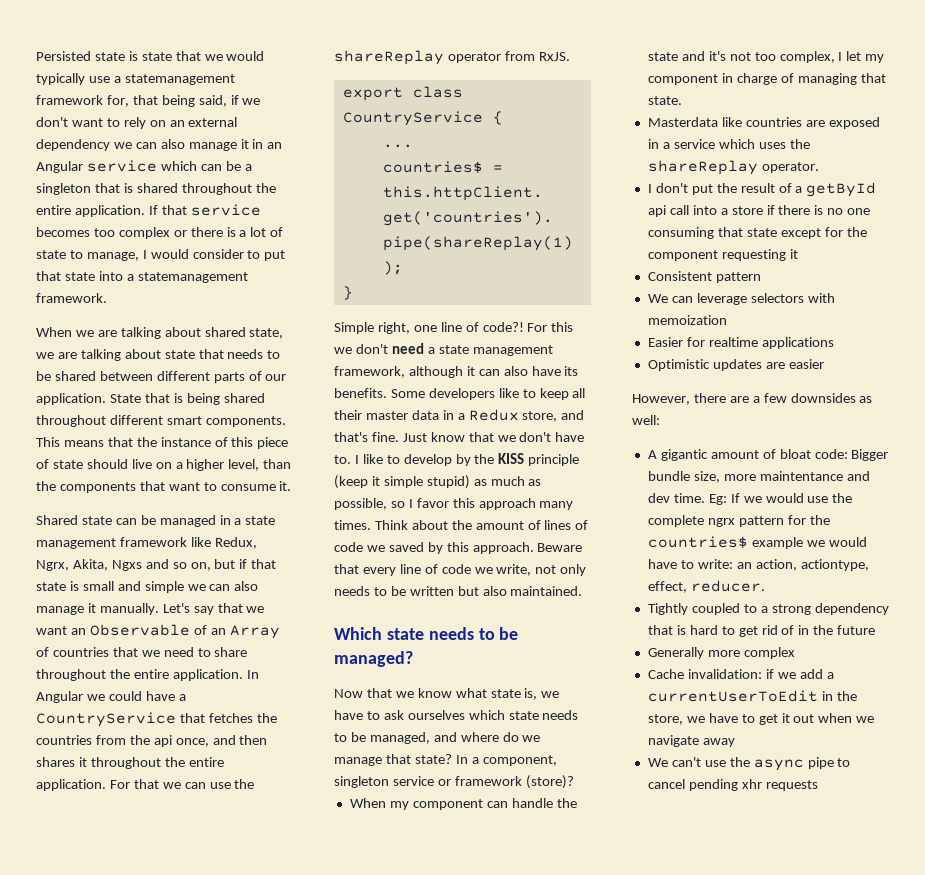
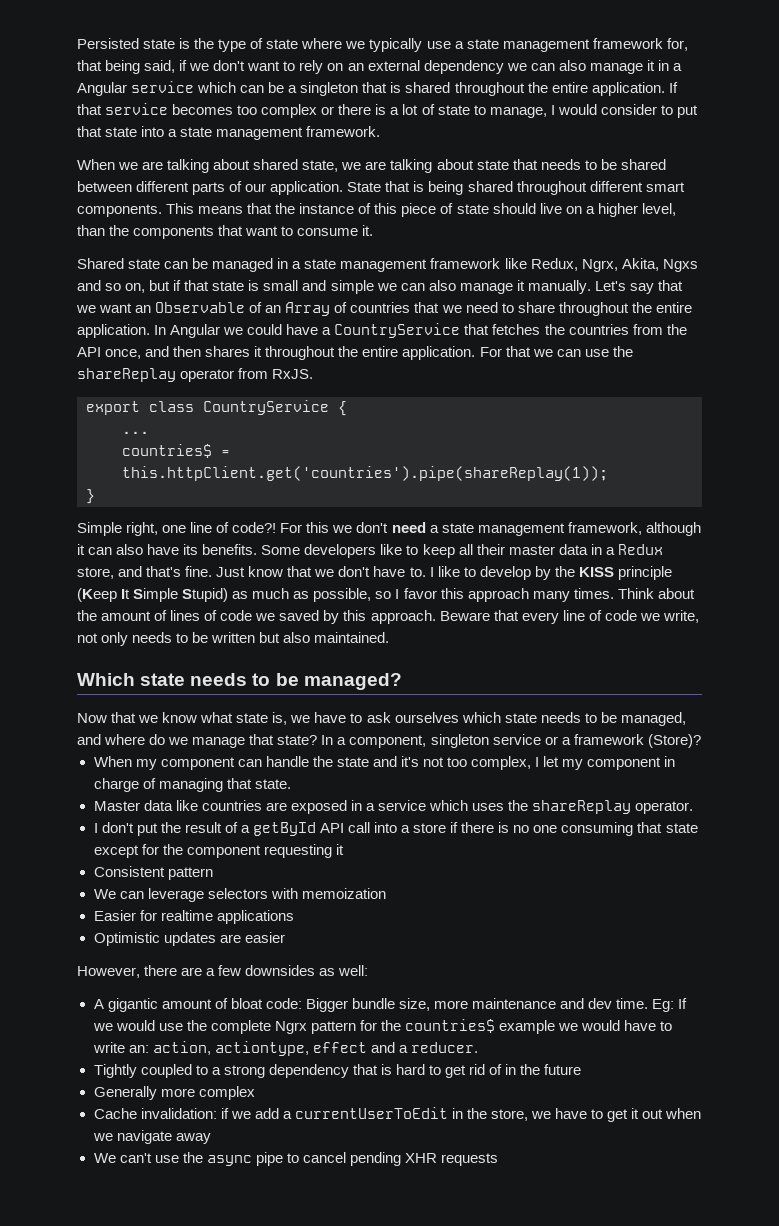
- Persisted state is state that we would typically use a statemanagement framework for, that being said, if we don't want to rely on an external dependency we can also manage it in an Angular service which can be a singleton that is shared throughout the entire application.
+ Persisted state is the type of state where we typically use a state management framework for, that being said, if we don't want to rely on an external dependency we can also manage it in a Angular service which can be a singleton that is shared throughout the entire application.
- If that service becomes too complex or there is a lot of state to manage, I would consider to put that state into a statemanagement framework.
+ If that service becomes too complex or there is a lot of state to manage, I would consider to put that state into a state management framework.
- In Angular we could have a CountryService that fetches the countries from the api once, and then shares it throughout the entire application.
+ In Angular we could have a CountryService that fetches the countries from the API once, and then shares it throughout the entire application.
- I like to develop by the KISS principle (keep it simple stupid) as much as possible, so I favor this approach many times.
+ I like to develop by the KISS principle (Keep It Simple Stupid) as much as possible, so I favor this approach many times.
- In a component, singleton service or framework (store)?
+ In a component, singleton service or a framework (Store)?
- Masterdata like countries are exposed in a service which uses the shareReplay operator.
+ Master data like countries are exposed in a service which uses the shareReplay operator.
- I don't put the result of a getById api call into a store if there is no one consuming that state except for the component requesting it
+ I don't put the result of a getById API call into a store if there is no one consuming that state except for the component requesting it
- A gigantic amount of bloat code: Bigger bundle size, more maintentance and dev time.
+ A gigantic amount of bloat code: Bigger bundle size, more maintenance and dev time.
- Eg: If we would use the complete ngrx pattern for the countries$ example we would have to write: an action, actiontype, effect, reducer.
+ Eg: If we would use the complete Ngrx pattern for the countries$ example we would have to write an: action, actiontype, effect and a reducer.
- We can't use the async pipe to cancel pending xhr requests
+ We can't use the async pipe to cancel pending XHR requests

